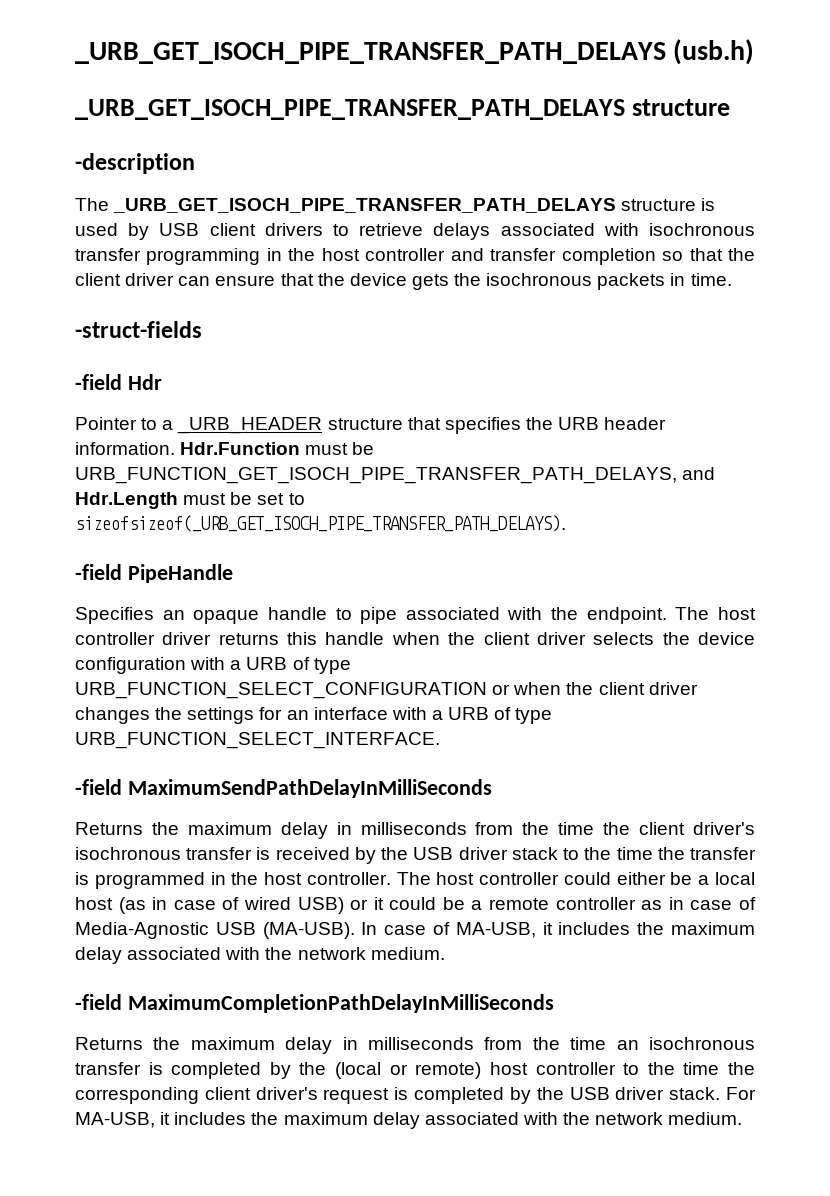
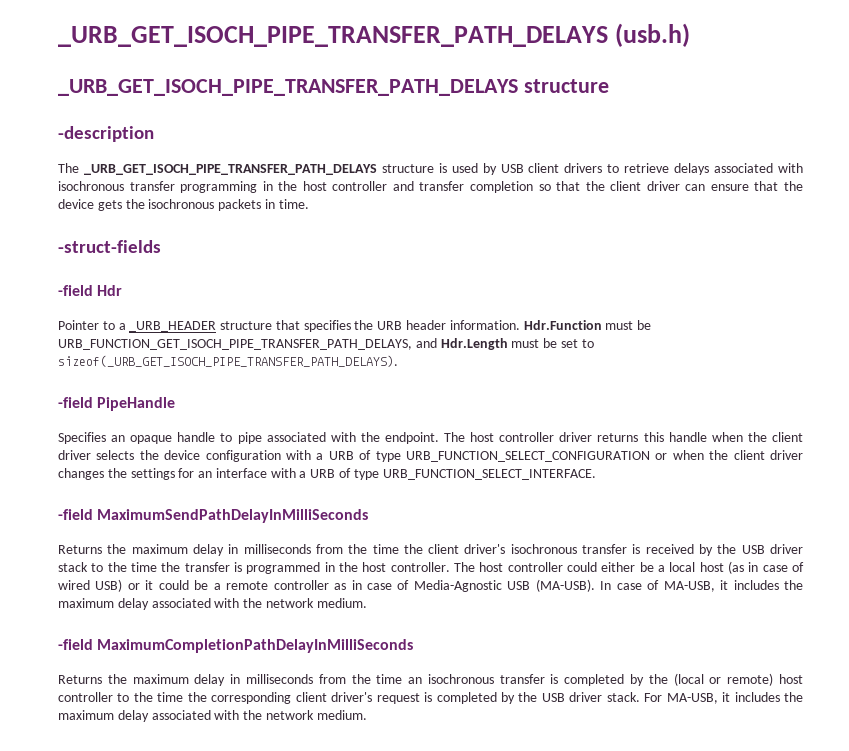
- Hdr.Function must be URB_FUNCTION_GET_ISOCH_PIPE_TRANSFER_PATH_DELAYS, and Hdr.Length must be set to sizeofsizeof(_URB_GET_ISOCH_PIPE_TRANSFER_PATH_DELAYS).
+ Hdr.Function must be URB_FUNCTION_GET_ISOCH_PIPE_TRANSFER_PATH_DELAYS, and Hdr.Length must be set to sizeof(_URB_GET_ISOCH_PIPE_TRANSFER_PATH_DELAYS).

